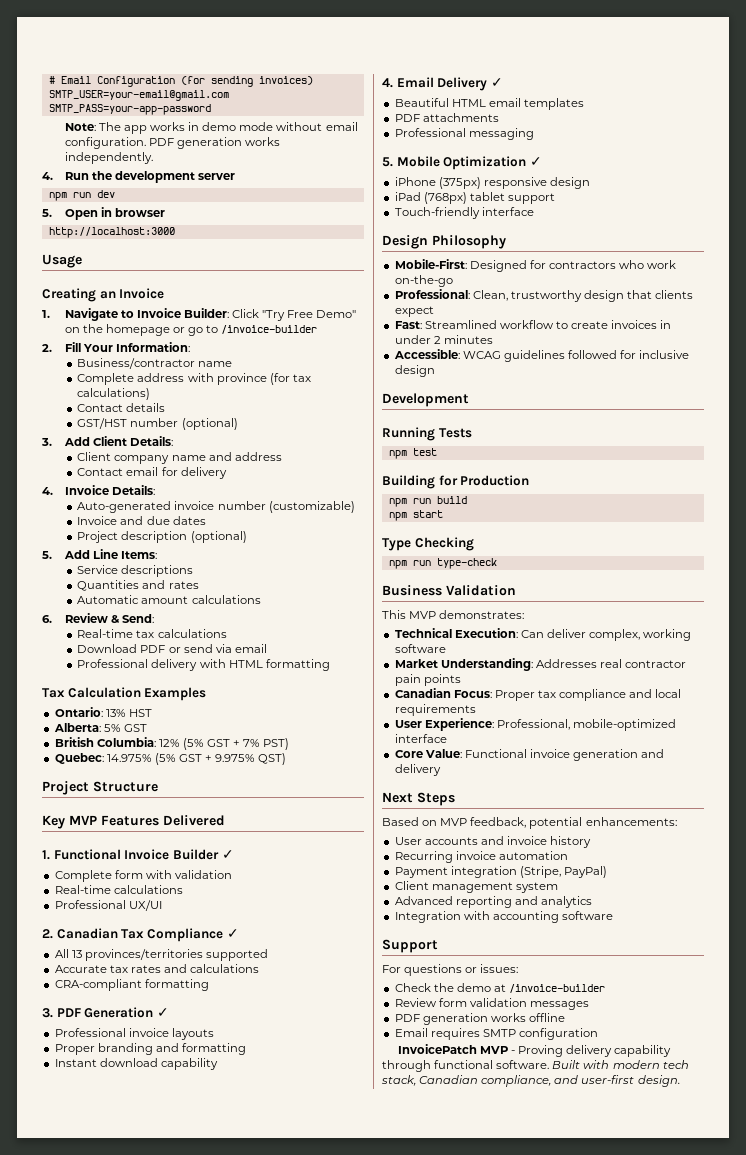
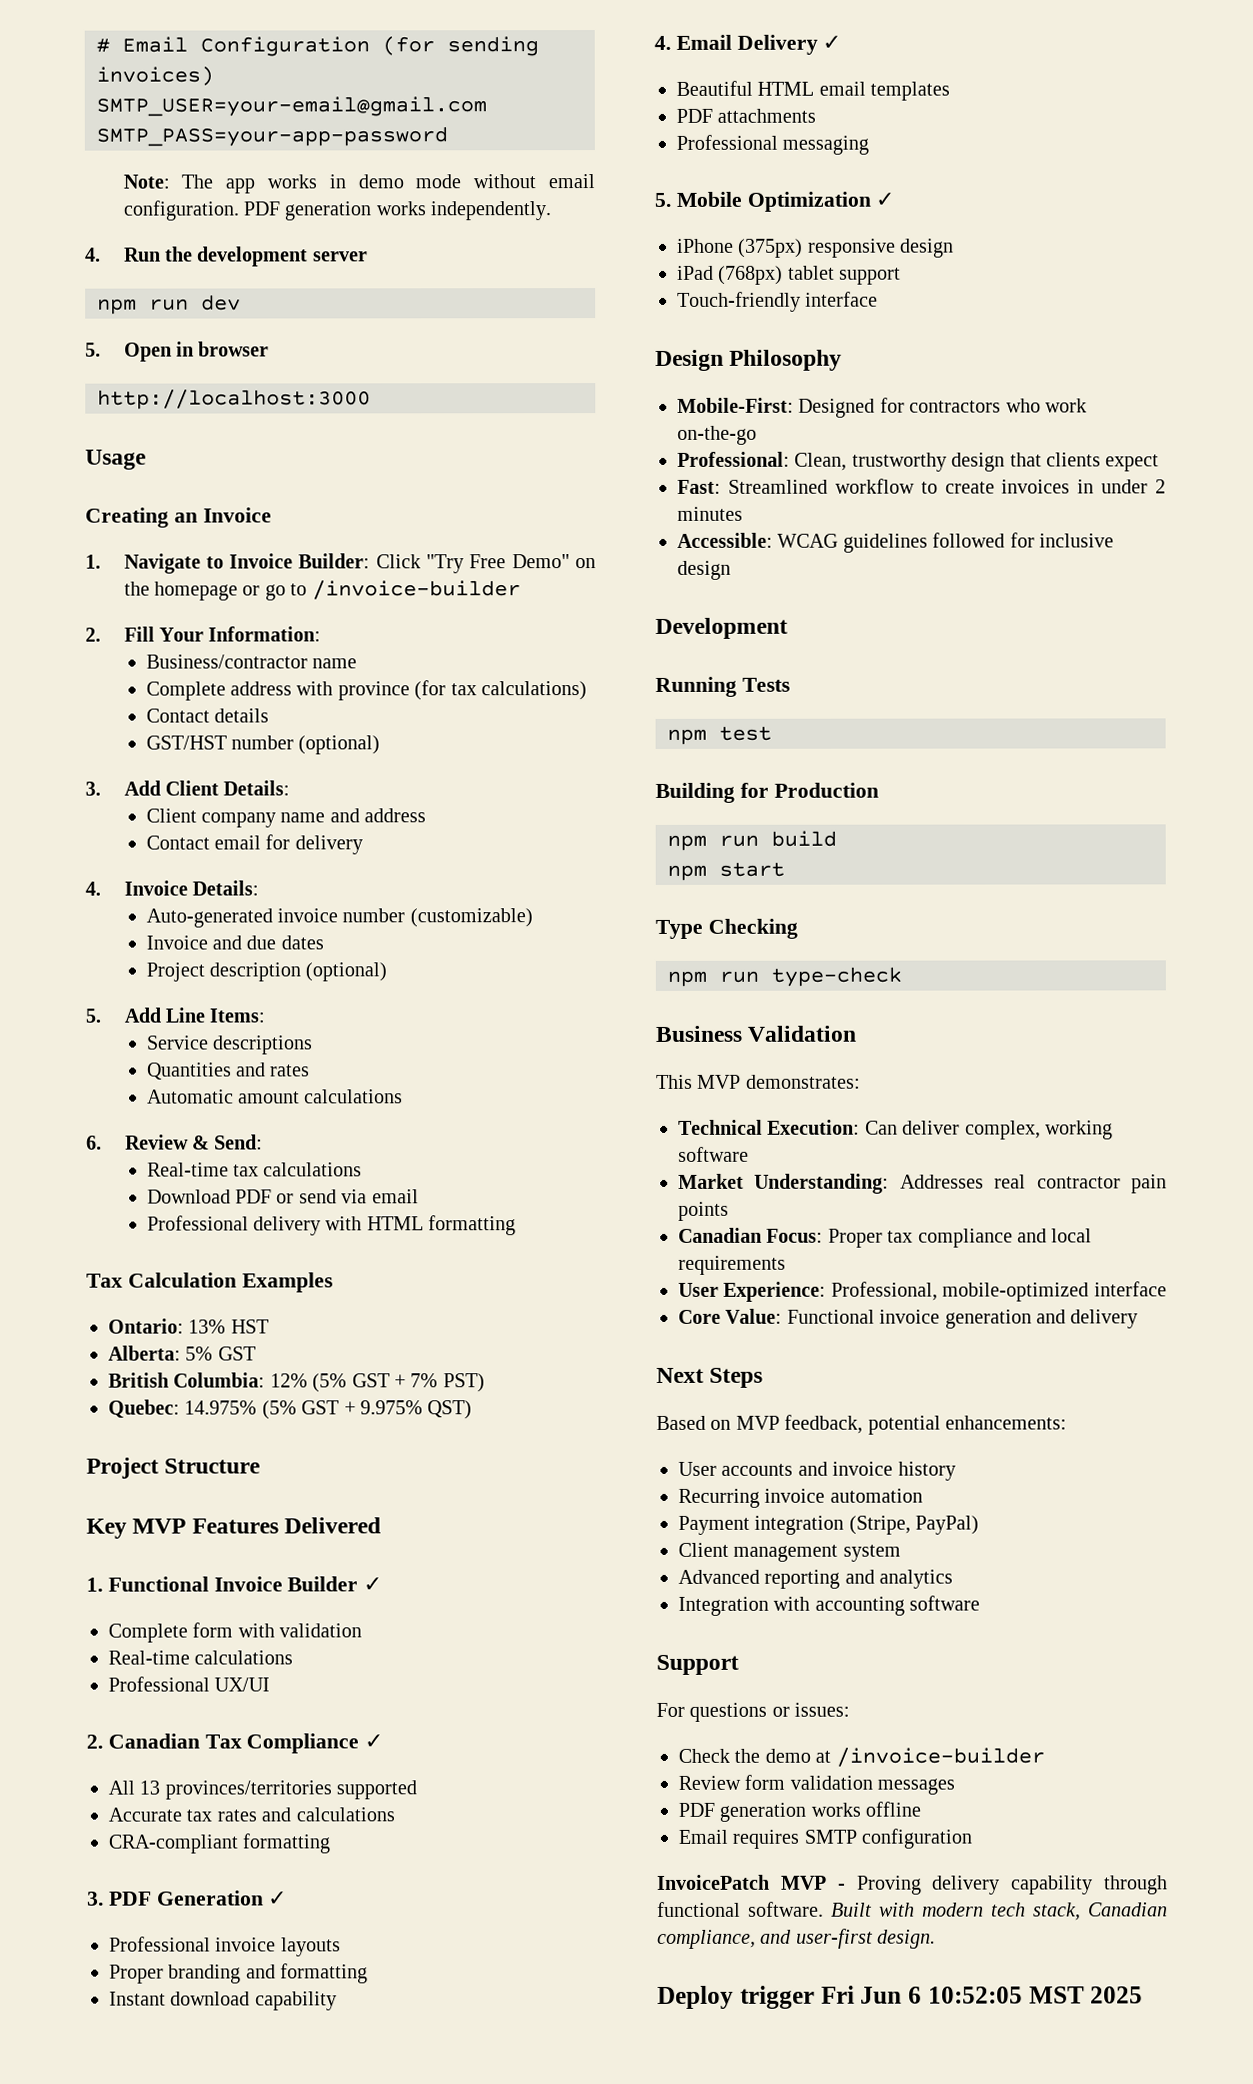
+ Deploy trigger Fri Jun 6 10:52:05 MST 2025

